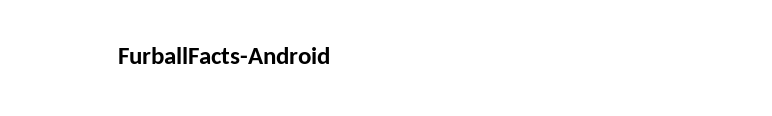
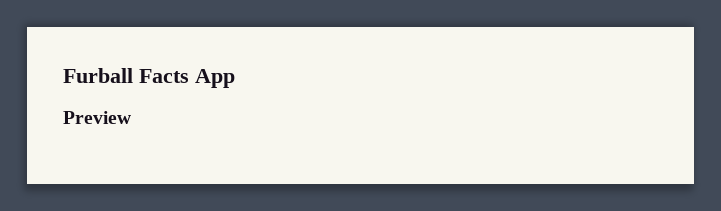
- FurballFacts-Android
+ Furball Facts App
+ Preview

